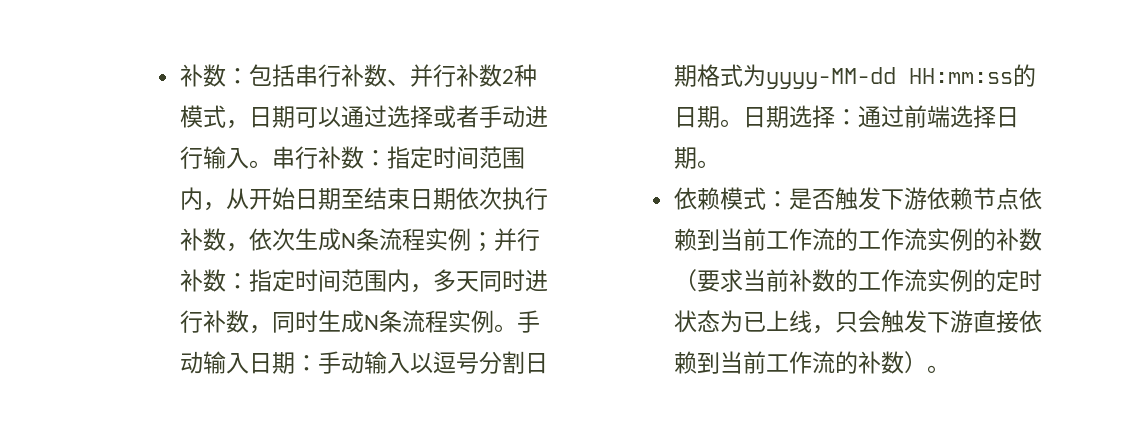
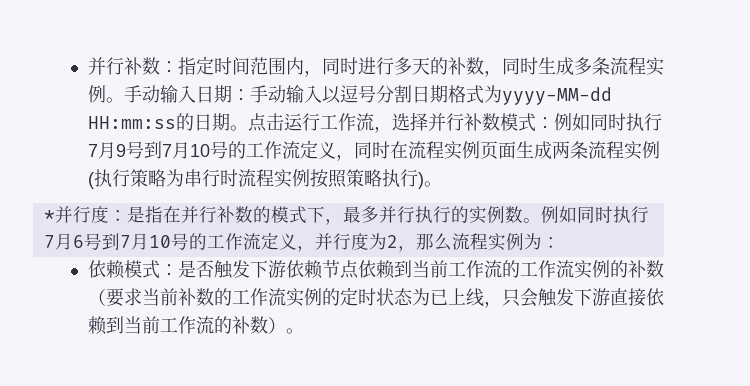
- 补数：包括串行补数、并行补数2种模式，日期可以通过选择或者手动进行输入。串行补数：指定时间范围内，从开始日期至结束日期依次执行补数，依次生成N条流程实例；并行补数：指定时间范围内，多天同时进行补数，同时生成N条流程实例。
+ 并行补数：指定时间范围内，同时进行多天的补数，同时生成多条流程实例。
- 日期选择：通过前端选择日期。
+ 点击运行工作流，选择并行补数模式：例如同时执行7月9号到7月10号的工作流定义，同时在流程实例页面生成两条流程实例(执行策略为串行时流程实例按照策略执行)。
+ *并行度：是指在并行补数的模式下，最多并行执行的实例数。例如同时执行7月6号到7月10号的工作流定义，并行度为2，那么流程实例为：

